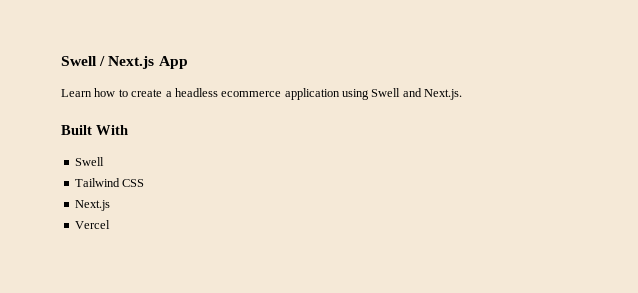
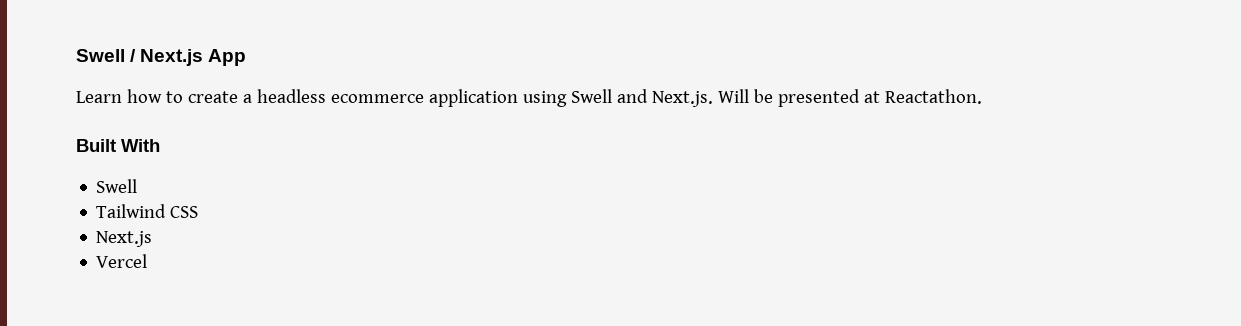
- Learn how to create a headless ecommerce application using Swell and Next.js.
+ Learn how to create a headless ecommerce application using Swell and Next.js. Will be presented at Reactathon.

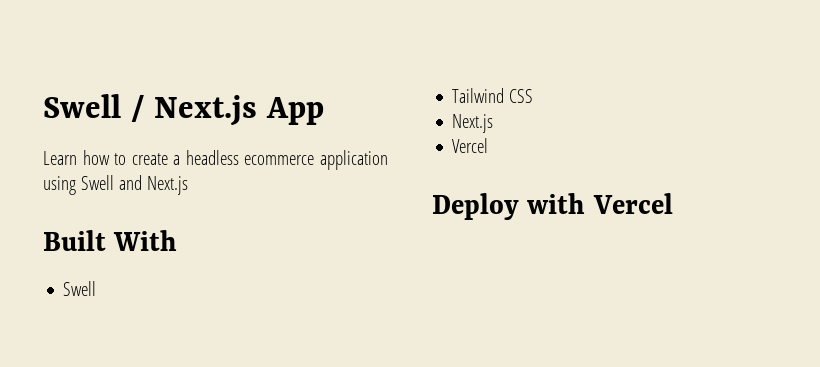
- Learn how to create a headless ecommerce application using Swell and Next.js. Will be presented at Reactathon.
+ Learn how to create a headless ecommerce application using Swell and Next.js
+ Deploy with Vercel

